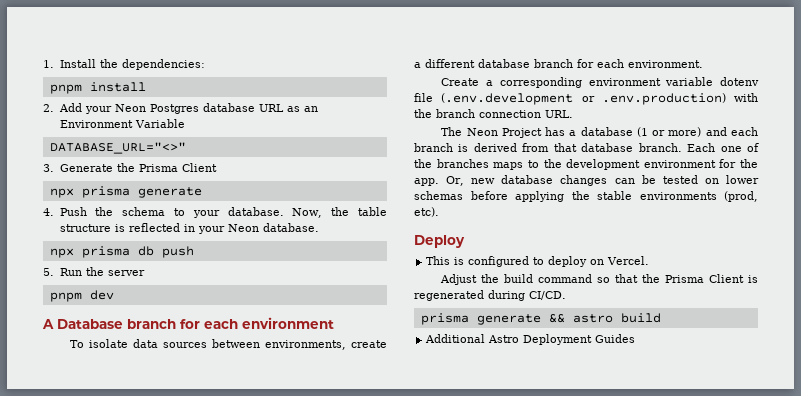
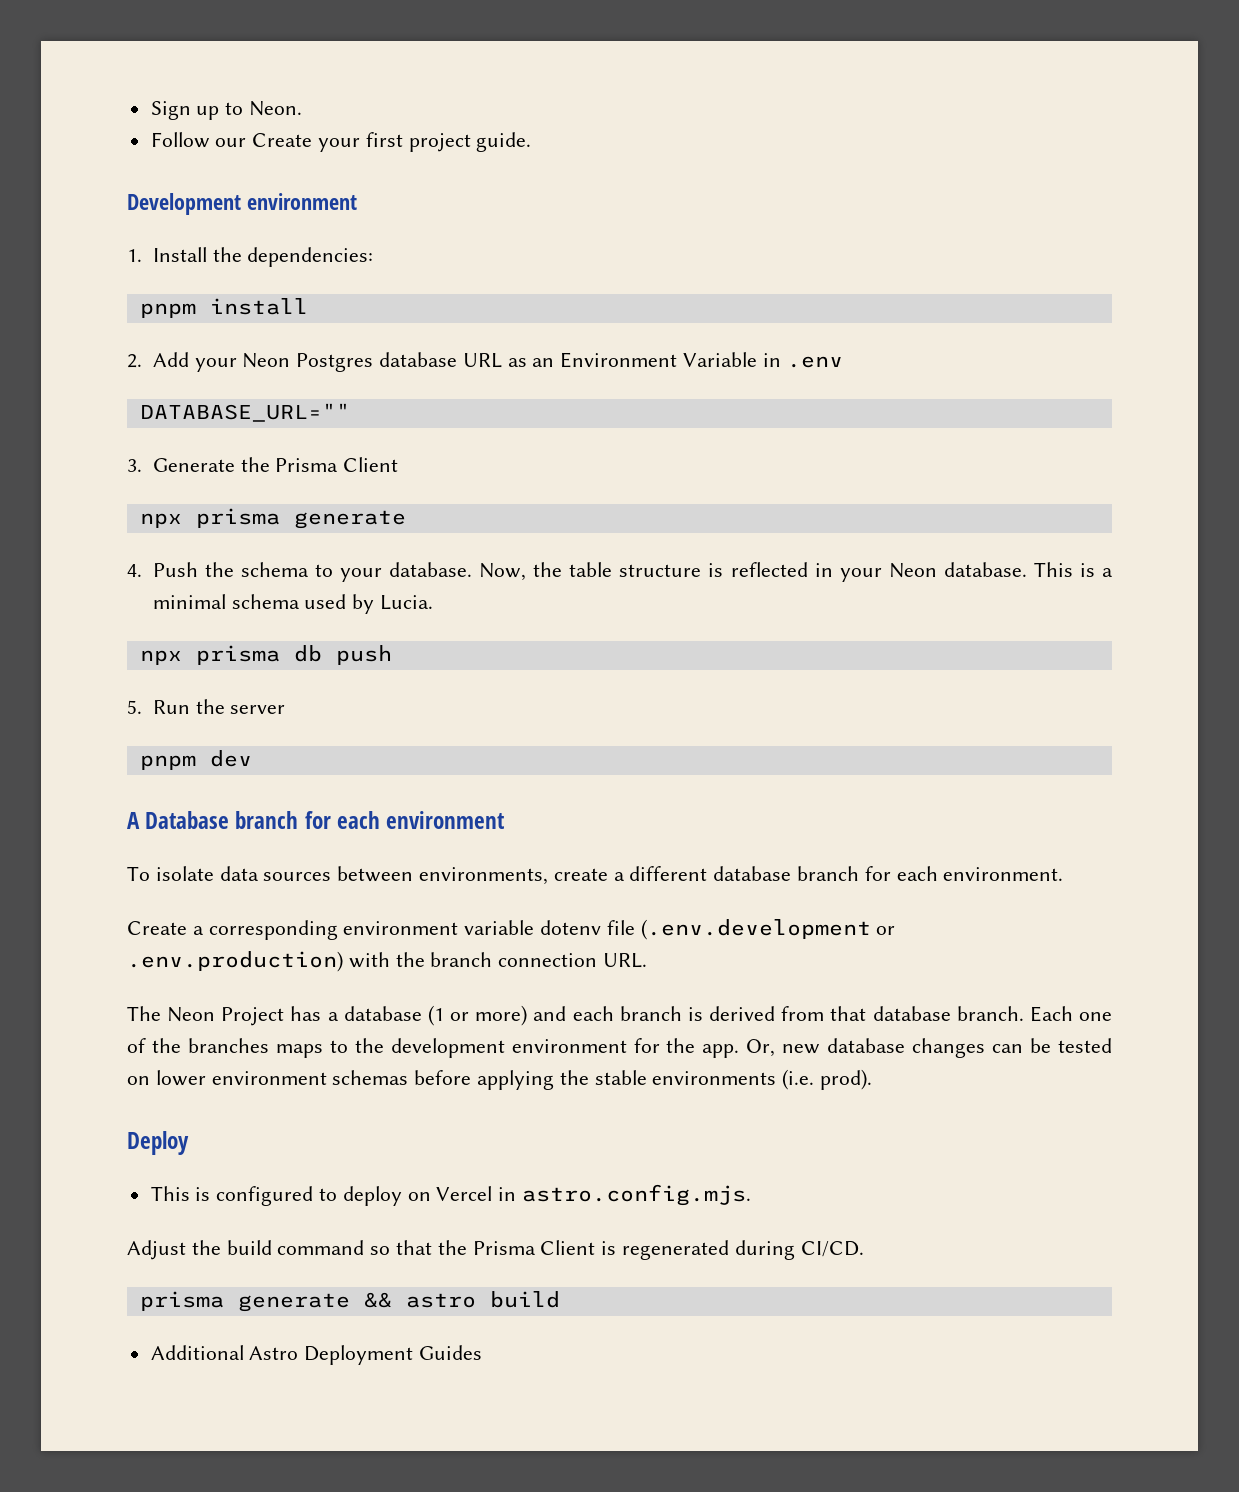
+ Sign up to Neon.
+ Follow our Create your first project guide.
+ Development environment
- 2. Add your Neon Postgres database URL as an Environment Variable
- DATABASE_URL="<>"
+ 2. Add your Neon Postgres database URL as an Environment Variable in .env
+ DATABASE_URL=""
+ This is a minimal schema used by Lucia.
- Or, new database changes can be tested on lower schemas before applying the stable environments (prod, etc).
+ Or, new database changes can be tested on lower environment schemas before applying the stable environments (i.e. prod).
- This is configured to deploy on Vercel.
+ This is configured to deploy on Vercel in astro.config.mjs.

